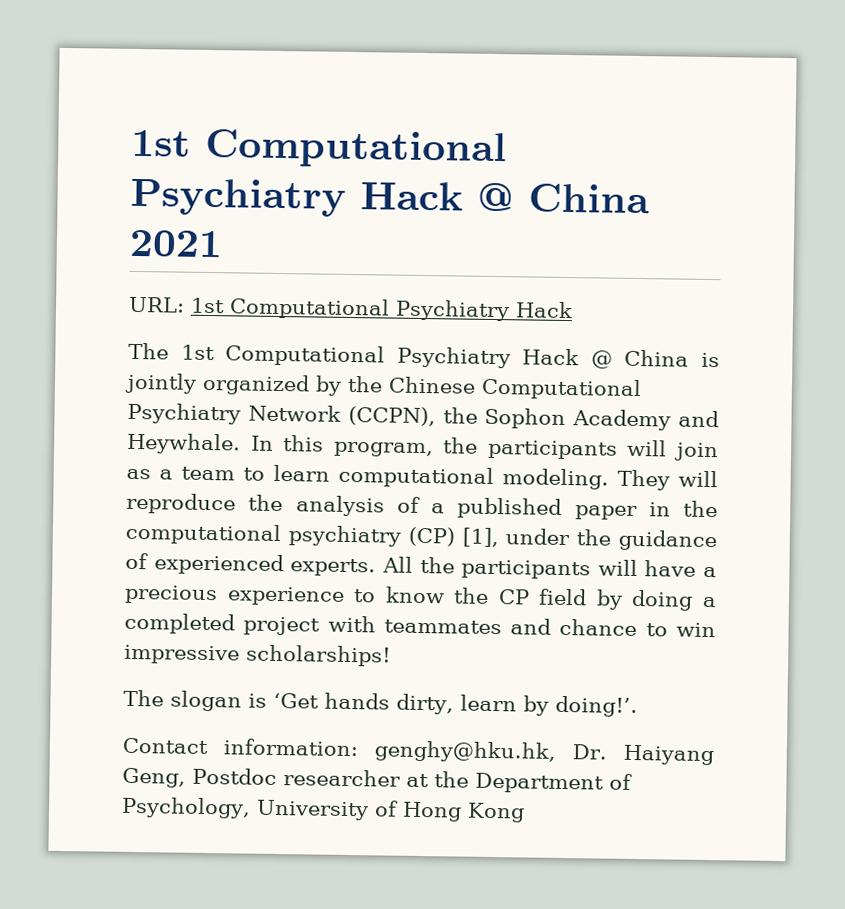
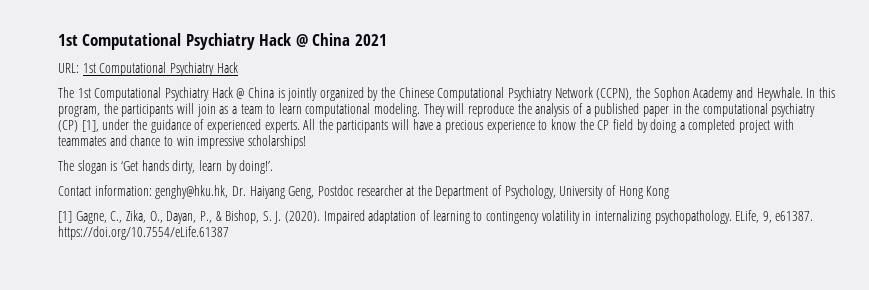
+ [1] Gagne, C., Zika, O., Dayan, P., & Bishop, S. J. (2020). Impaired adaptation of learning to contingency volatility in internalizing psychopathology. ELife, 9, e61387. https://doi.org/10.7554/eLife.61387

